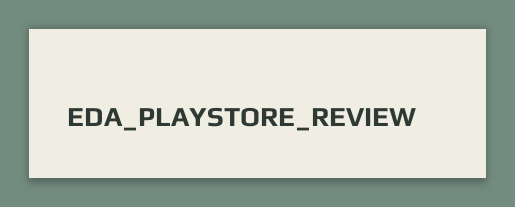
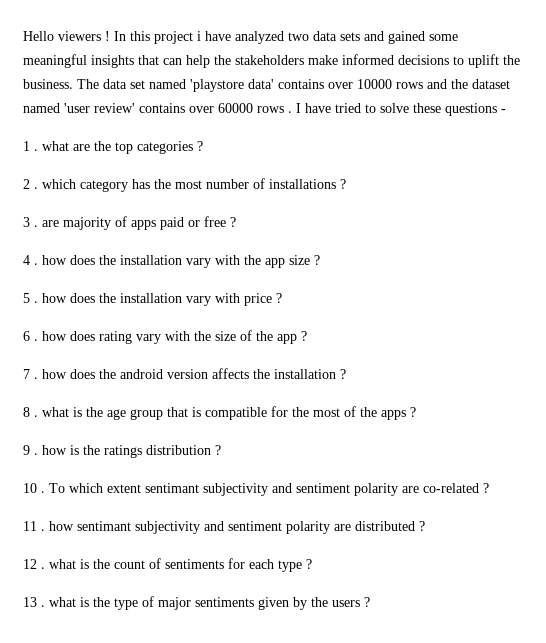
- EDA_PLAYSTORE_REVIEW
+ Hello viewers ! In this project i have analyzed two data sets and gained some meaningful insights that can help the stakeholders make informed decisions to uplift the business. The data set named 'playstore data' contains over 10000 rows and the dataset named 'user review' contains over 60000 rows . I have tried to solve these questions -
+ 1 . what are the top categories ?
+ 2 . which category has the most number of installations ?
+ 3 . are majority of apps paid or free ?
+ 4 . how does the installation vary with the app size ?
+ 5 . how does the installation vary with price ?
+ 6 . how does rating vary with the size of the app ?
+ 7 . how does the android version affects the installation ?
+ 8 . what is the age group that is compatible for the most of the apps ?
+ 9 . how is the ratings distribution ?
+ 10 . To which extent sentimant subjectivity and sentiment polarity are co-related ?
+ 11 . how sentimant subjectivity and sentiment polarity are distributed ?
+ 12 . what is the count of sentiments for each type ?
+ 13 . what is the type of major sentiments given by the users ?

